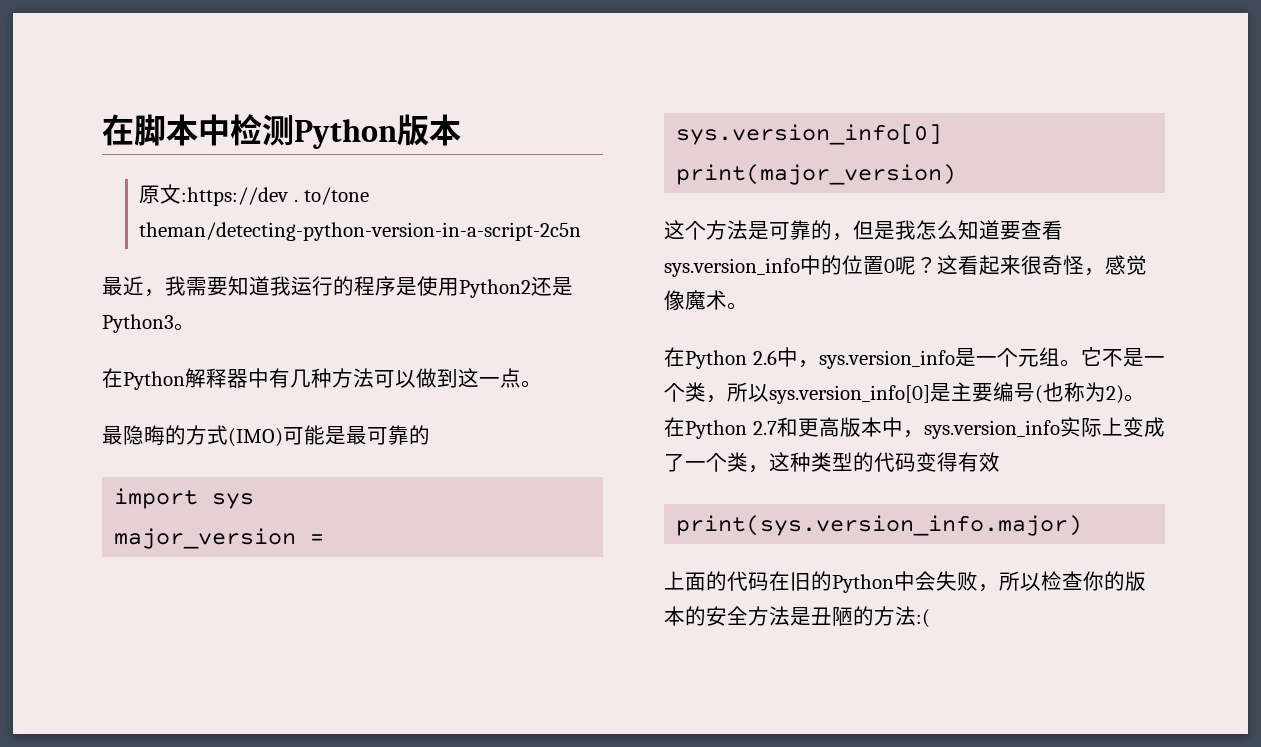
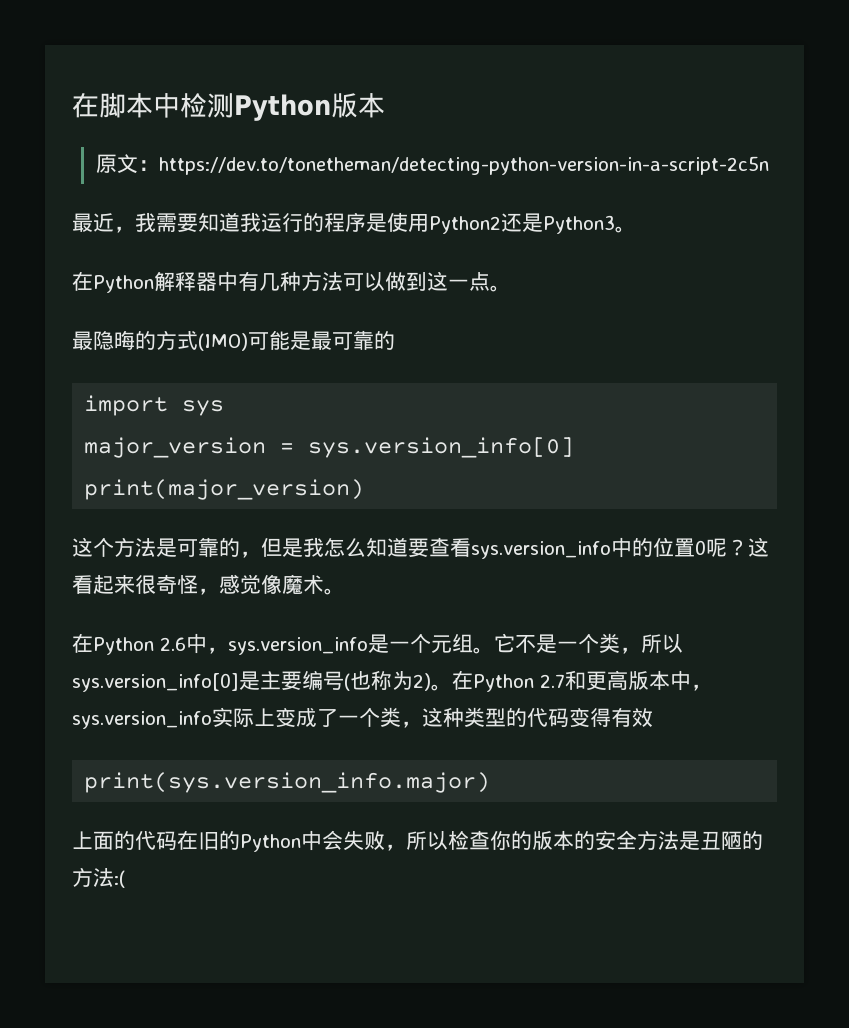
- 原文:https://dev . to/tone theman/detecting-python-version-in-a-script-2c5n
+ 原文：https://dev.to/tonetheman/detecting-python-version-in-a-script-2c5n

